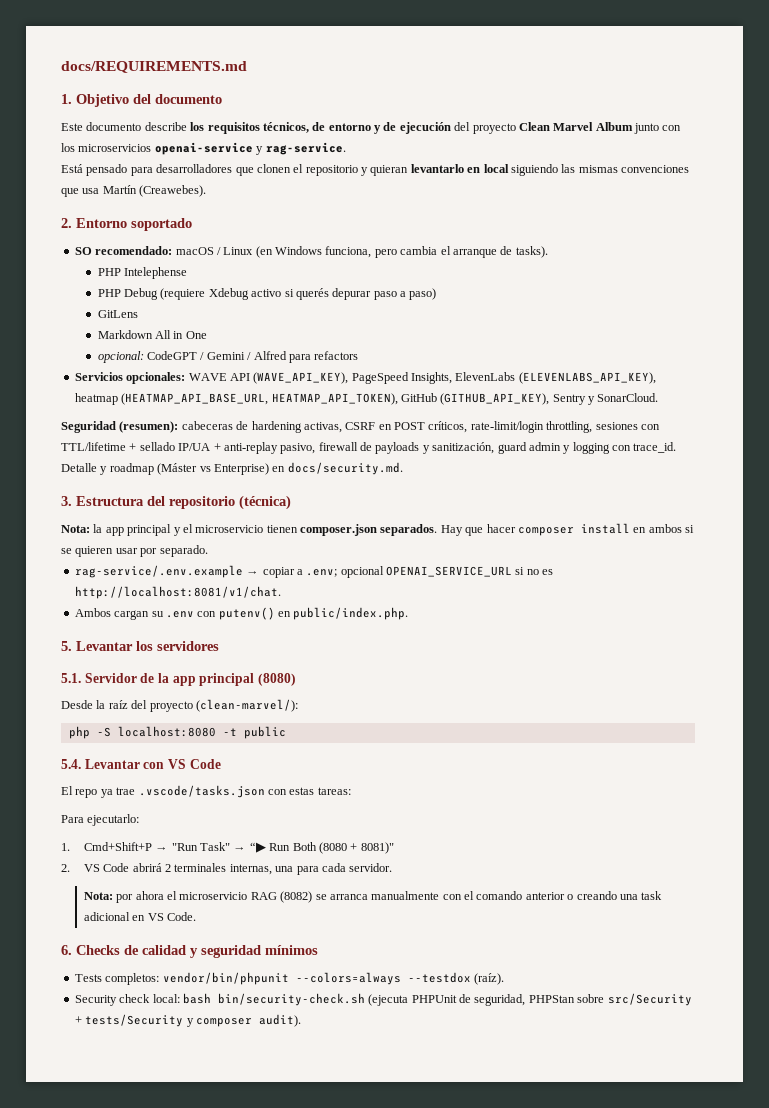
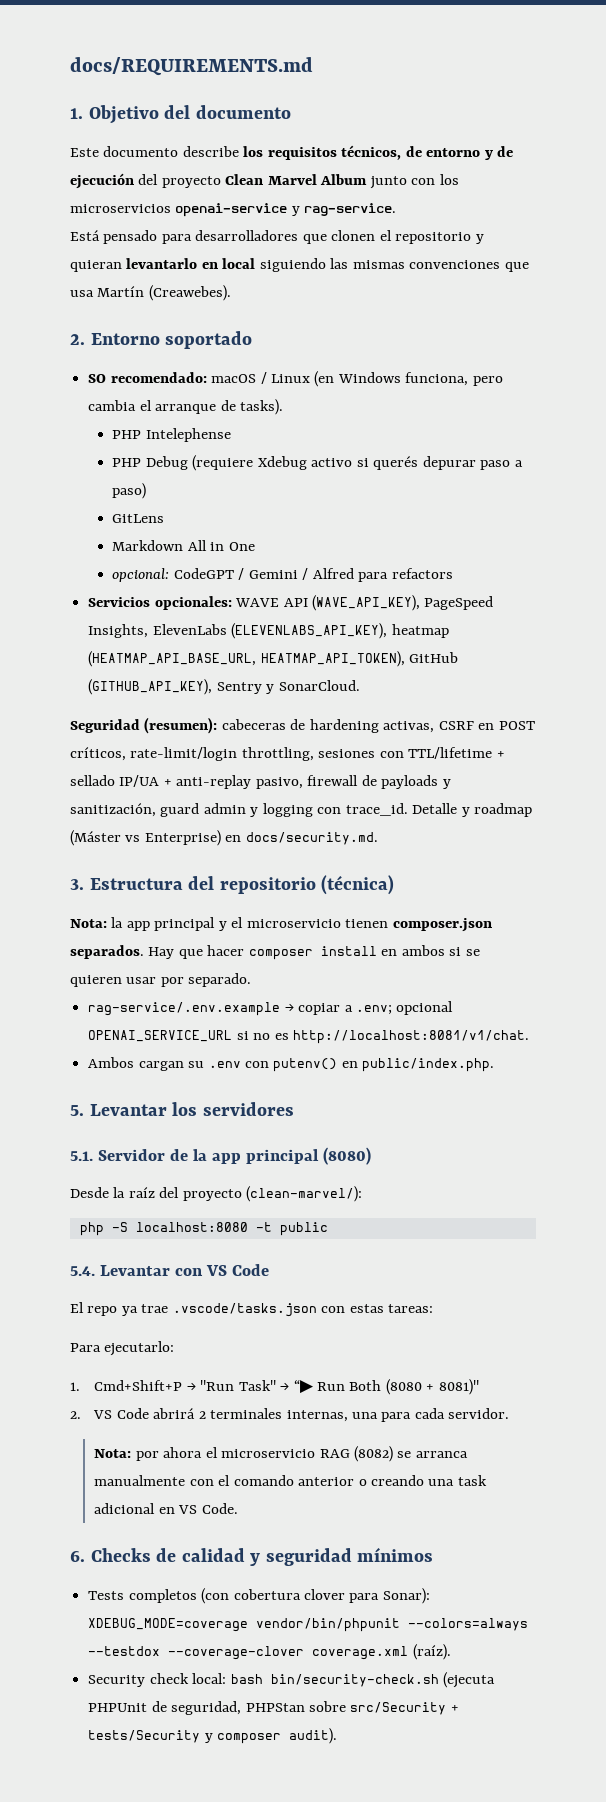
- Tests completos: vendor/bin/phpunit --colors=always --testdox (raíz).
+ Tests completos (con cobertura clover para Sonar): XDEBUG_MODE=coverage vendor/bin/phpunit --colors=always --testdox --coverage-clover coverage.xml (raíz).

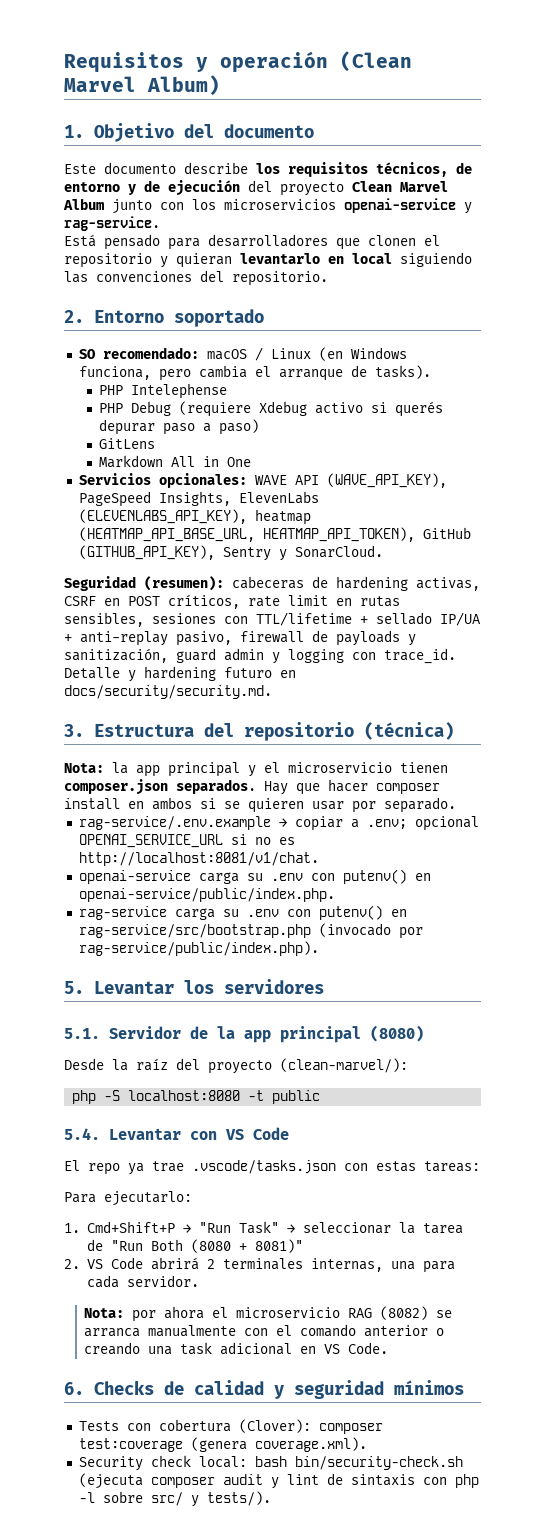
- docs/REQUIREMENTS.md
+ Requisitos y operación (Clean Marvel Album)
- Está pensado para desarrolladores que clonen el repositorio y quieran levantarlo en local siguiendo las mismas convenciones que usa Martín (Creawebes).
+ Está pensado para desarrolladores que clonen el repositorio y quieran levantarlo en local siguiendo las convenciones del repositorio.
- opcional: CodeGPT / Gemini / Alfred para refactors
- Seguridad (resumen): cabeceras de hardening activas, CSRF en POST críticos, rate-limit/login throttling, sesiones con TTL/lifetime + sellado IP/UA + anti-replay pasivo, firewall de payloads y sanitización, guard admin y logging con trace_id.
+ Seguridad (resumen): cabeceras de hardening activas, CSRF en POST críticos, rate limit en rutas sensibles, sesiones con TTL/lifetime + sellado IP/UA + anti-replay pasivo, firewall de payloads y sanitización, guard admin y logging con trace_id.
- Detalle y roadmap (Máster vs Enterprise) en docs/security.md.
+ Detalle y hardening futuro en docs/security/security.md.
- Ambos cargan su .env con putenv() en public/index.php.
+ openai-service carga su .env con putenv() en openai-service/public/index.php.
+ rag-service carga su .env con putenv() en rag-service/src/bootstrap.php (invocado por rag-service/public/index.php).
- 1. Cmd+Shift+P → "Run Task" → “▶ Run Both (8080 + 8081)"
+ 1. Cmd+Shift+P → "Run Task" → seleccionar la tarea de "Run Both (8080 + 8081)"
- Tests completos (con cobertura clover para Sonar): XDEBUG_MODE=coverage vendor/bin/phpunit --colors=always --testdox --coverage-clover coverage.xml (raíz).
+ Tests con cobertura (Clover): composer test:coverage (genera coverage.xml).
- Security check local: bash bin/security-check.sh (ejecuta PHPUnit de seguridad, PHPStan sobre src/Security + tests/Security y composer audit).
+ Security check local: bash bin/security-check.sh (ejecuta composer audit y lint de sintaxis con php -l sobre src/ y tests/).

